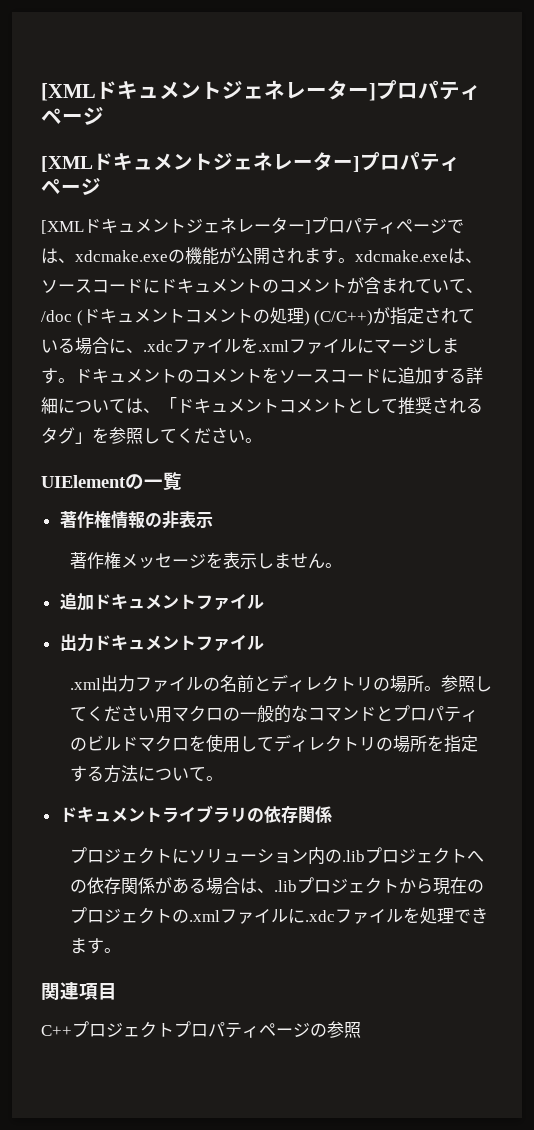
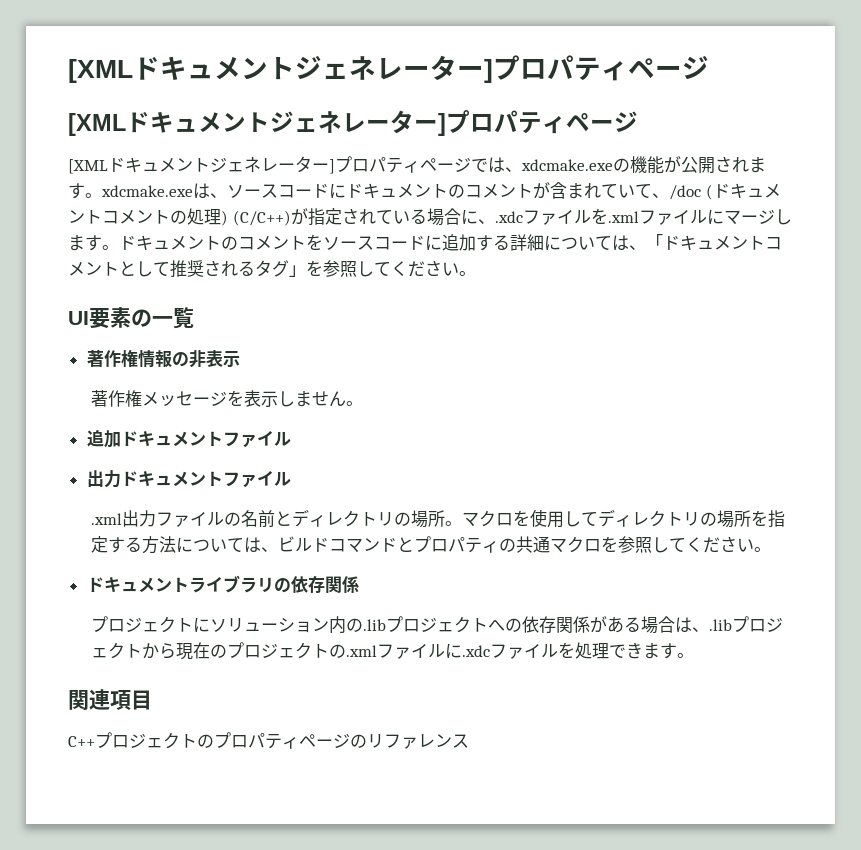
- UIElementの一覧
+ UI要素の一覧
- 参照してください用マクロの一般的なコマンドとプロパティのビルドマクロを使用してディレクトリの場所を指定する方法について。
+ マクロを使用してディレクトリの場所を指定する方法については、ビルドコマンドとプロパティの共通マクロを参照してください。
- C++プロジェクトプロパティページの参照
+ C++プロジェクトのプロパティページのリファレンス

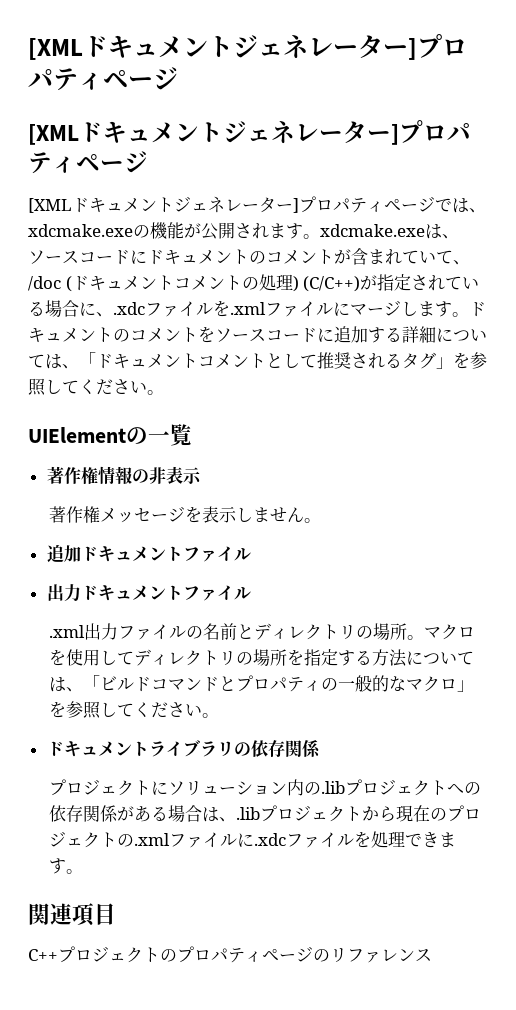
- UI要素の一覧
+ UIElementの一覧
- マクロを使用してディレクトリの場所を指定する方法については、ビルドコマンドとプロパティの共通マクロを参照してください。
+ マクロを使用してディレクトリの場所を指定する方法については、「ビルドコマンドとプロパティの一般的なマクロ」を参照してください。

